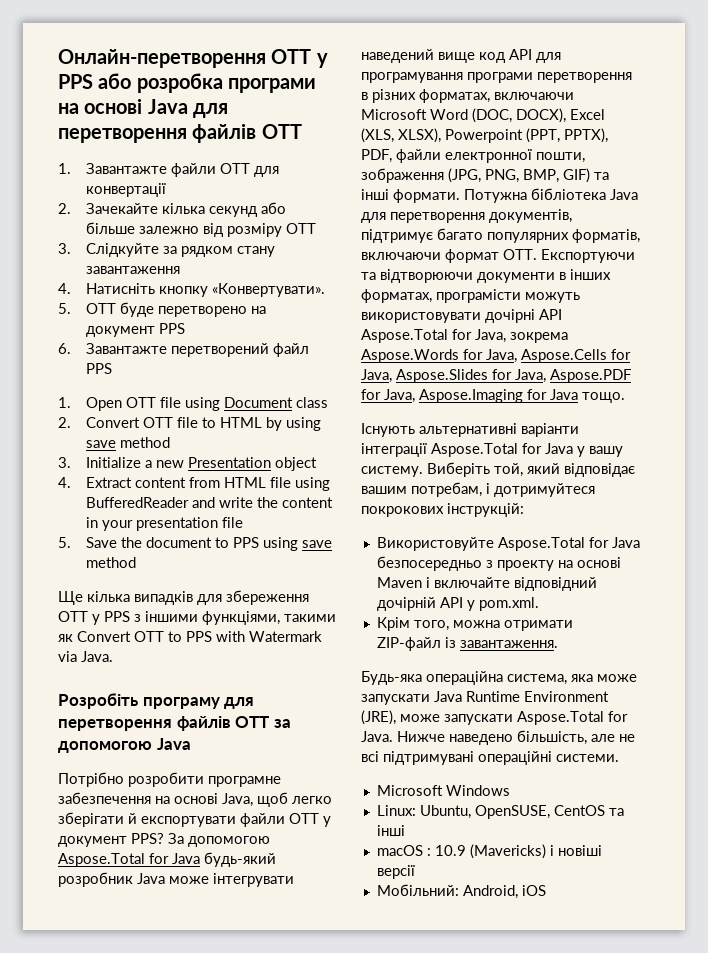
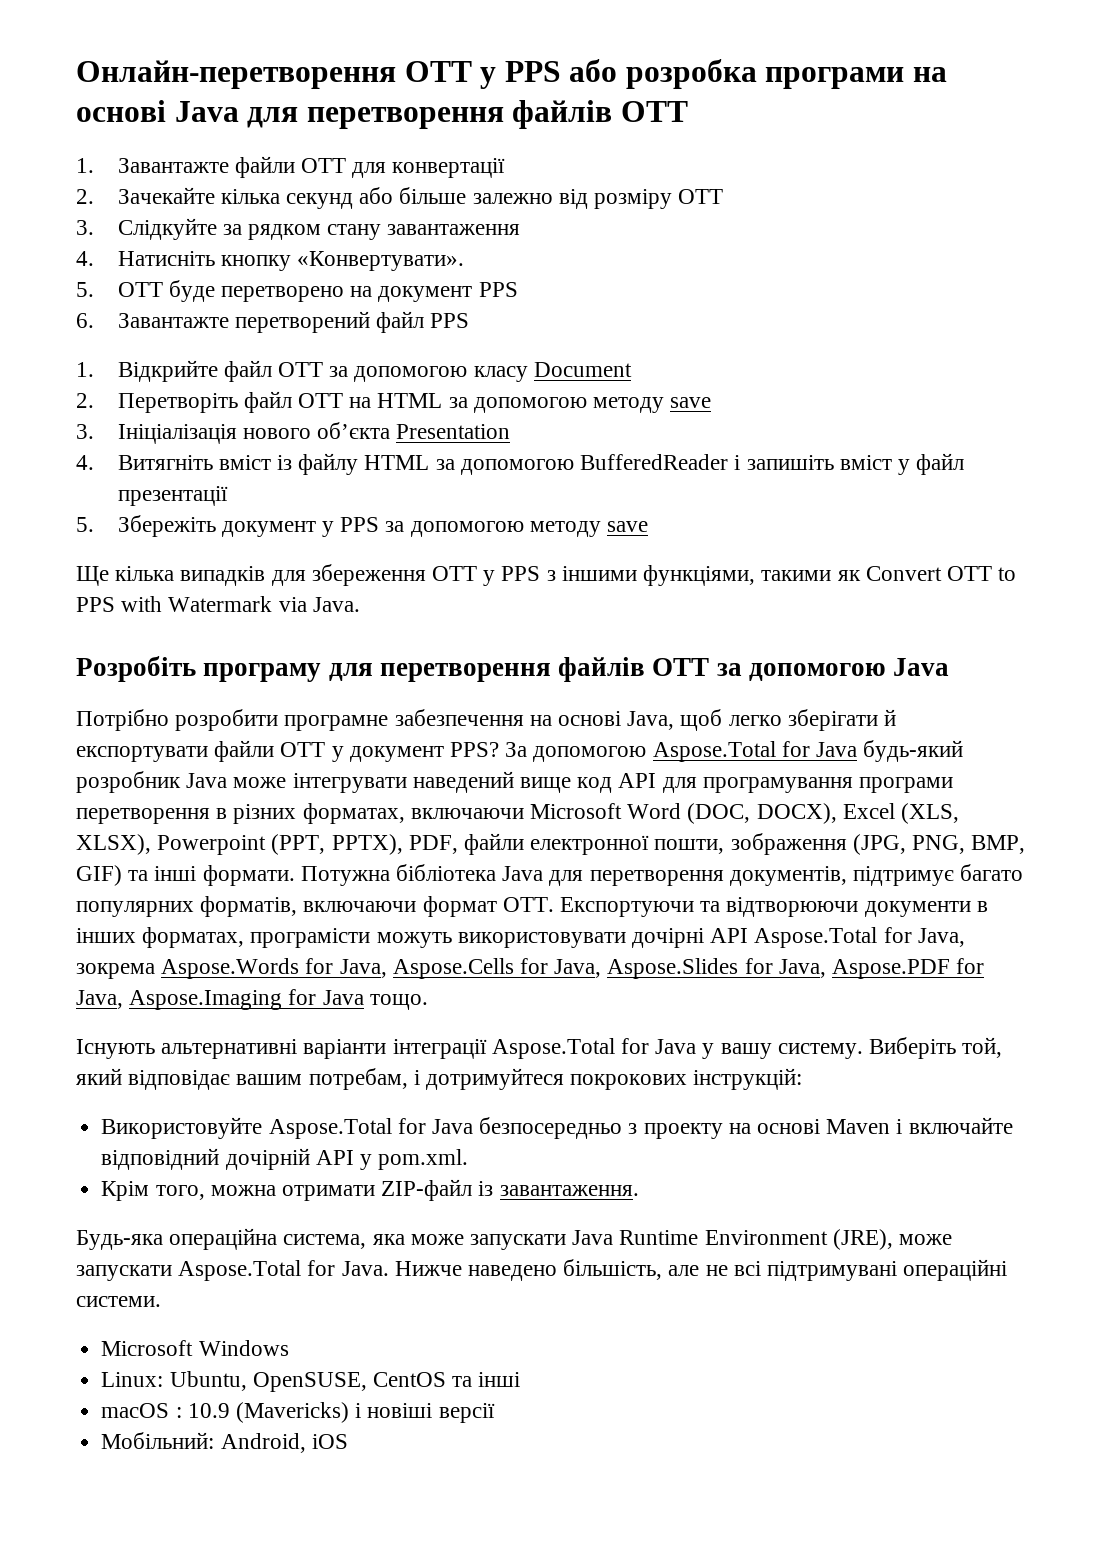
- 1. Open OTT file using Document class
- 2. Convert OTT file to HTML by using save method
- 3. Initialize a new Presentation object
- 4. Extract content from HTML file using BufferedReader and write the content in your presentation file
- 5. Save the document to PPS using save method
+ 1. Відкрийте файл OTT за допомогою класу Document
+ 2. Перетворіть файл OTT на HTML за допомогою методу save
+ 3. Ініціалізація нового об’єкта Presentation
+ 4. Витягніть вміст із файлу HTML за допомогою BufferedReader і запишіть вміст у файл презентації
+ 5. Збережіть документ у PPS за допомогою методу save

